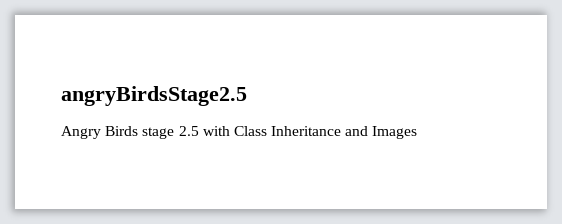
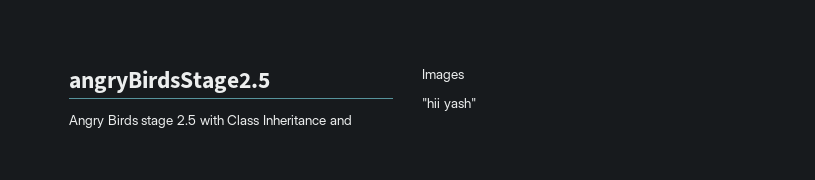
+ "hii yash"

